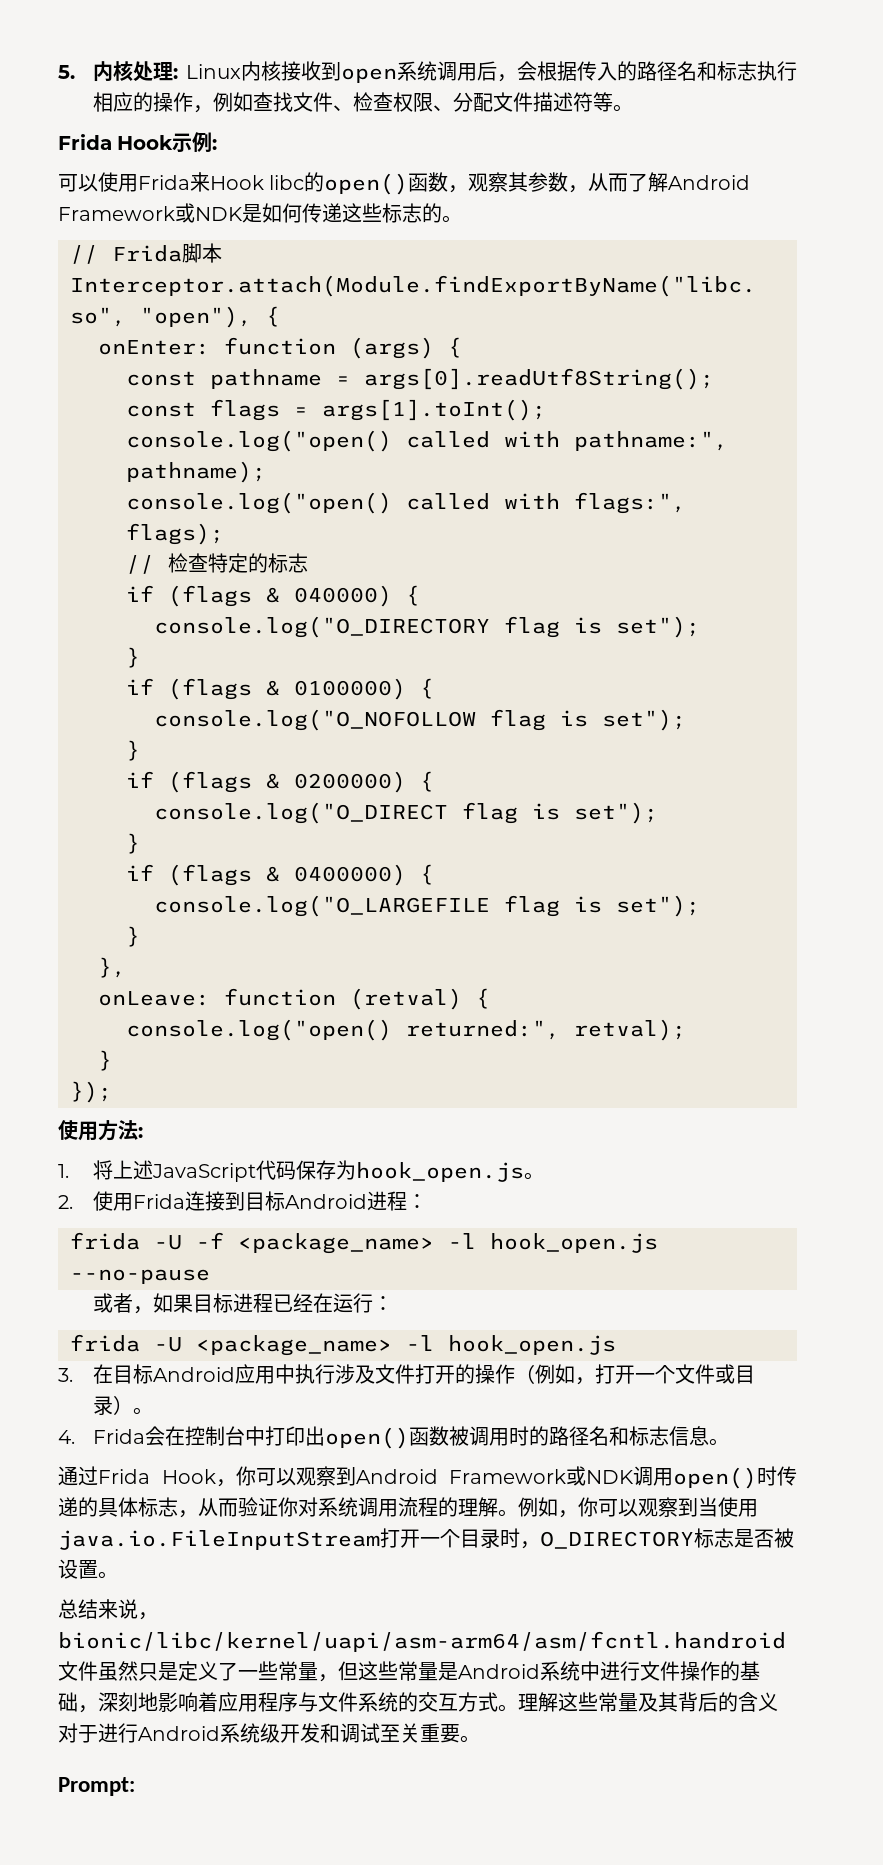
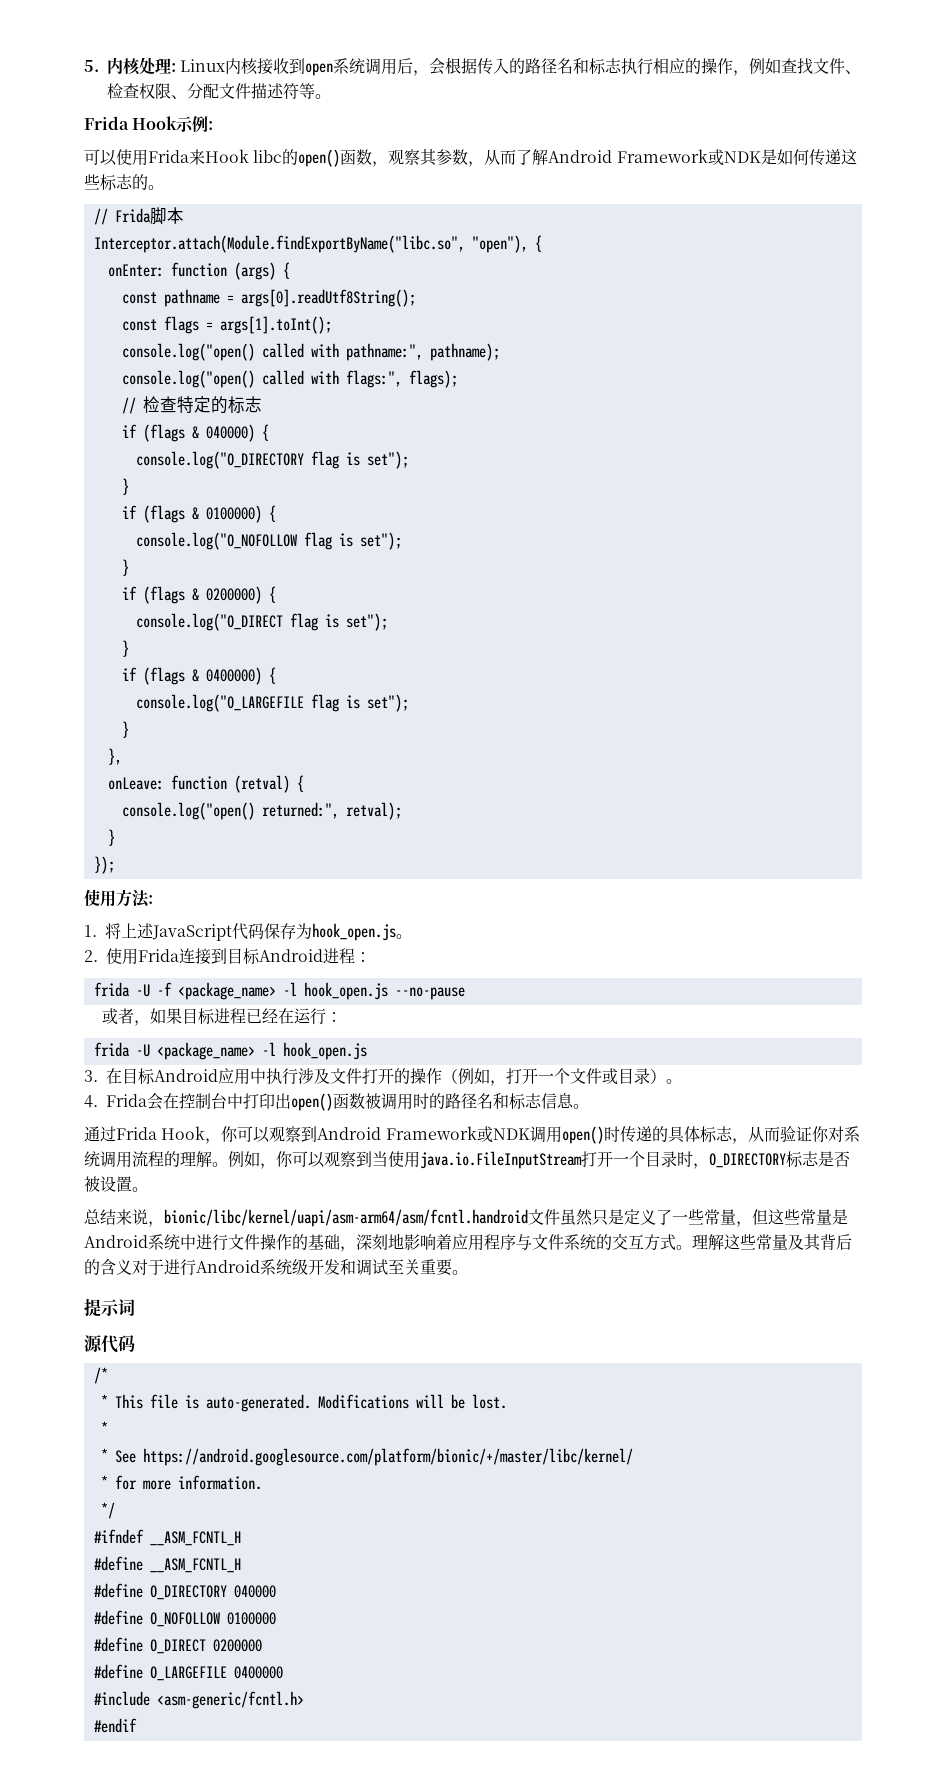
- Prompt:
+ 提示词
+ 源代码
+ /*
+ * This file is auto-generated. Modifications will be lost.
+ *
+ * See https://android.googlesource.com/platform/bionic/+/master/libc/kernel/
+ * for more information.
+ */
+ #ifndef __ASM_FCNTL_H
+ #define __ASM_FCNTL_H
+ #define O_DIRECTORY 040000
+ #define O_NOFOLLOW 0100000
+ #define O_DIRECT 0200000
+ #define O_LARGEFILE 0400000
+ #include <asm-generic/fcntl.h>
+ #endif

